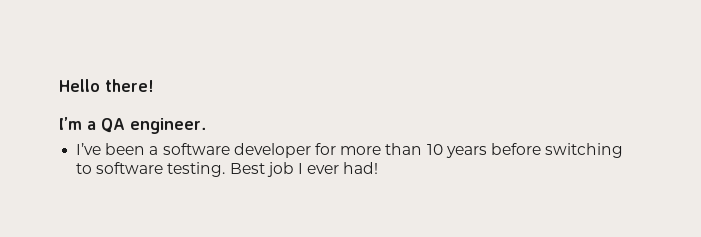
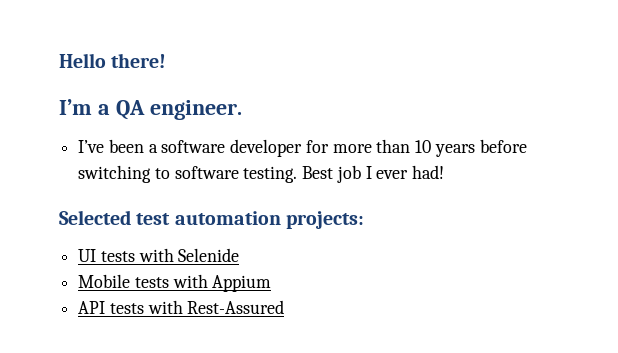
+ Selected test automation projects:
+ UI tests with Selenide
+ Mobile tests with Appium
+ API tests with Rest-Assured

